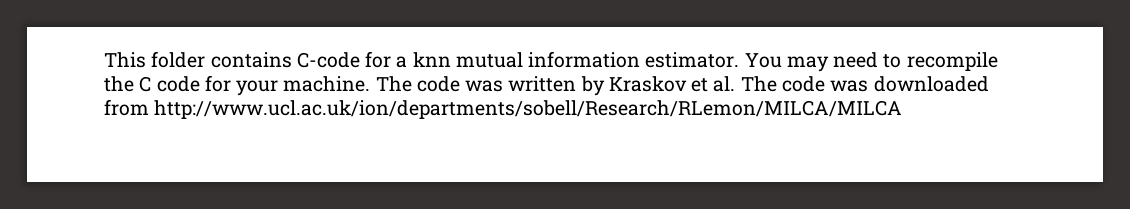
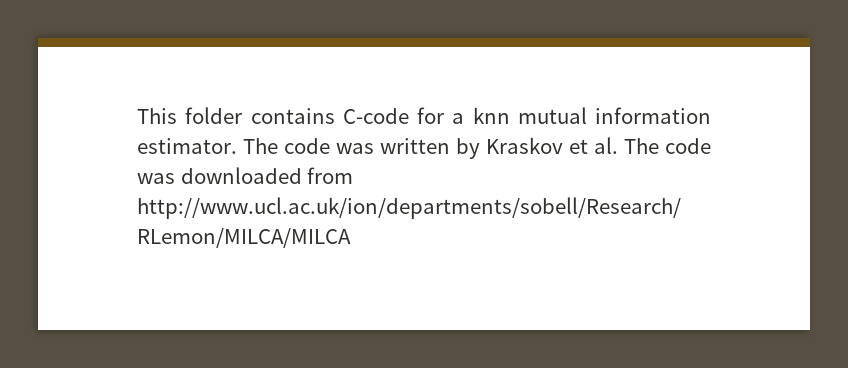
- You may need to recompile the C code for your machine.

